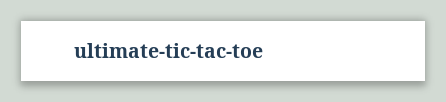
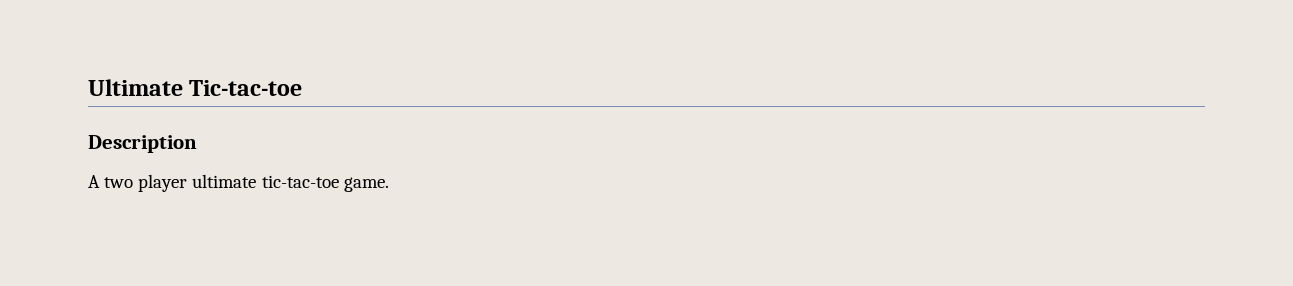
- ultimate-tic-tac-toe
+ Ultimate Tic-tac-toe
+ Description
+ A two player ultimate tic-tac-toe game.

